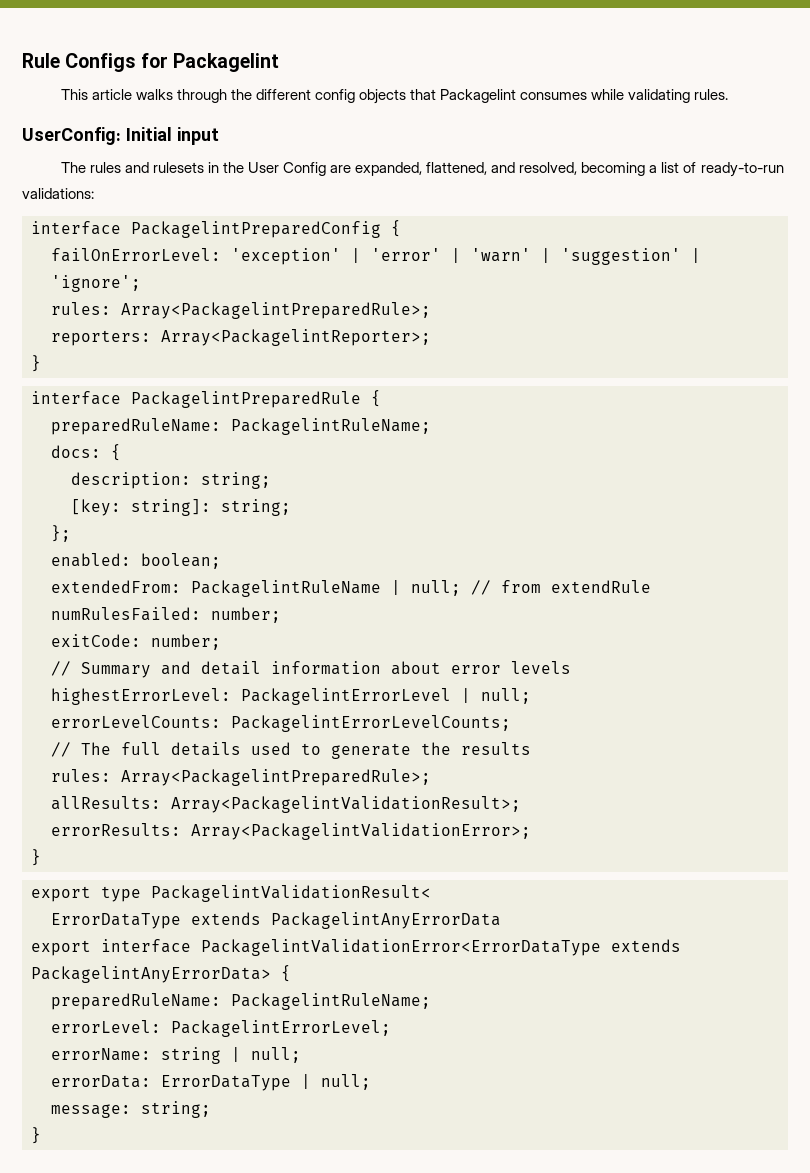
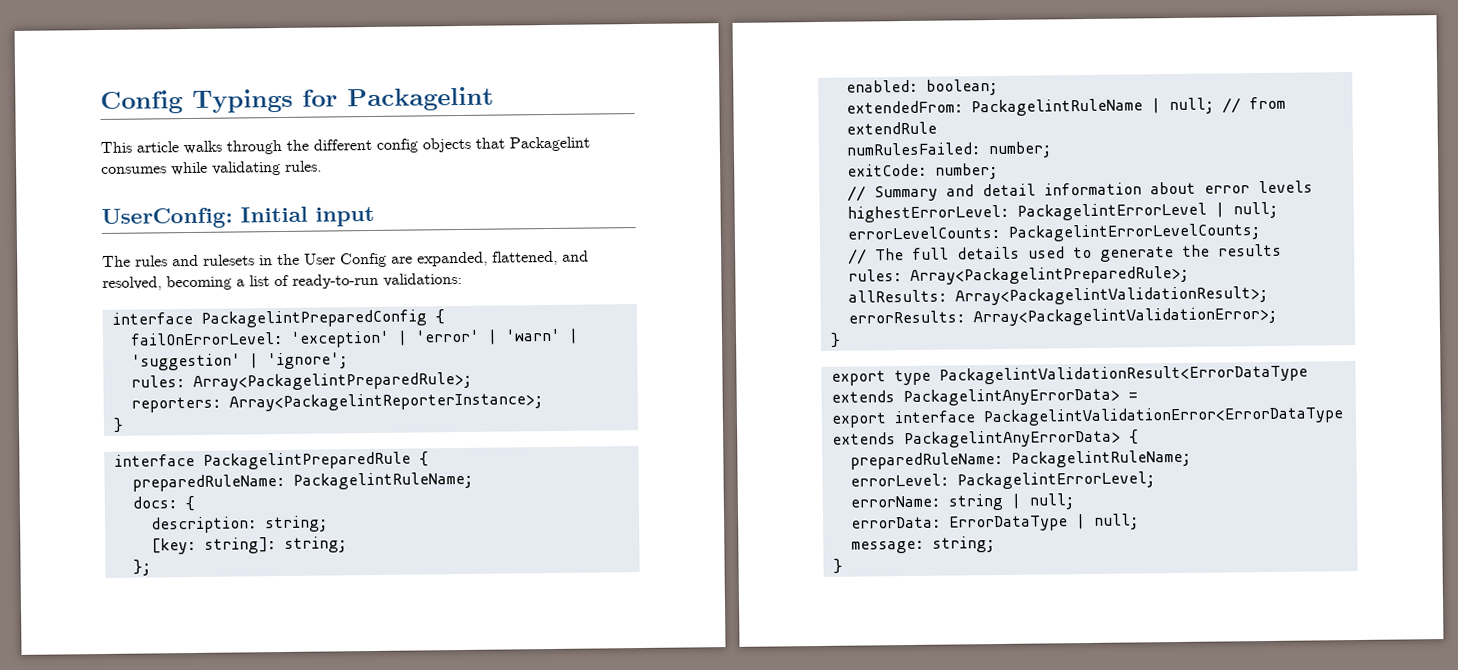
- Rule Configs for Packagelint
+ Config Typings for Packagelint
- reporters: Array<PackagelintReporter>;
+ reporters: Array<PackagelintReporterInstance>;
- export type PackagelintValidationResult<
- ErrorDataType extends PackagelintAnyErrorData
+ export type PackagelintValidationResult<ErrorDataType extends PackagelintAnyErrorData> =

